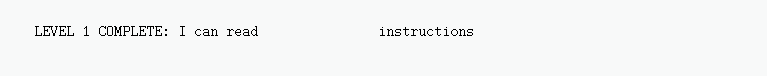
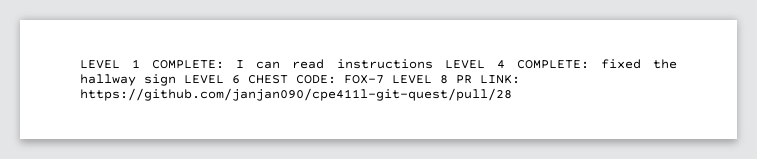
- LEVEL 1 COMPLETE: I can read instructions
+ LEVEL 1 COMPLETE: I can read instructions LEVEL 4 COMPLETE: fixed the hallway sign LEVEL 6 CHEST CODE: FOX-7 LEVEL 8 PR LINK: https://github.com/janjan090/cpe411l-git-quest/pull/28

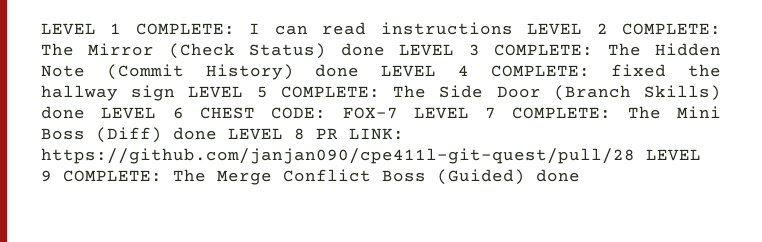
- LEVEL 1 COMPLETE: I can read instructions LEVEL 4 COMPLETE: fixed the hallway sign LEVEL 6 CHEST CODE: FOX-7 LEVEL 8 PR LINK: https://github.com/janjan090/cpe411l-git-quest/pull/28
+ LEVEL 1 COMPLETE: I can read instructions LEVEL 2 COMPLETE: The Mirror (Check Status) done LEVEL 3 COMPLETE: The Hidden Note (Commit History) done LEVEL 4 COMPLETE: fixed the hallway sign LEVEL 5 COMPLETE: The Side Door (Branch Skills) done LEVEL 6 CHEST CODE: FOX-7 LEVEL 7 COMPLETE: The Mini Boss (Diff) done LEVEL 8 PR LINK: https://github.com/janjan090/cpe411l-git-quest/pull/28 LEVEL 9 COMPLETE: The Merge Conflict Boss (Guided) done

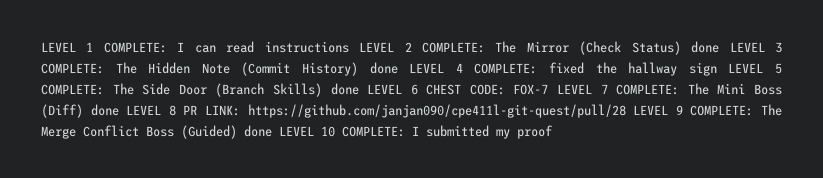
- The Merge Conflict Boss (Guided) done
+ The Merge Conflict Boss (Guided) done LEVEL 10 COMPLETE: I submitted my proof

